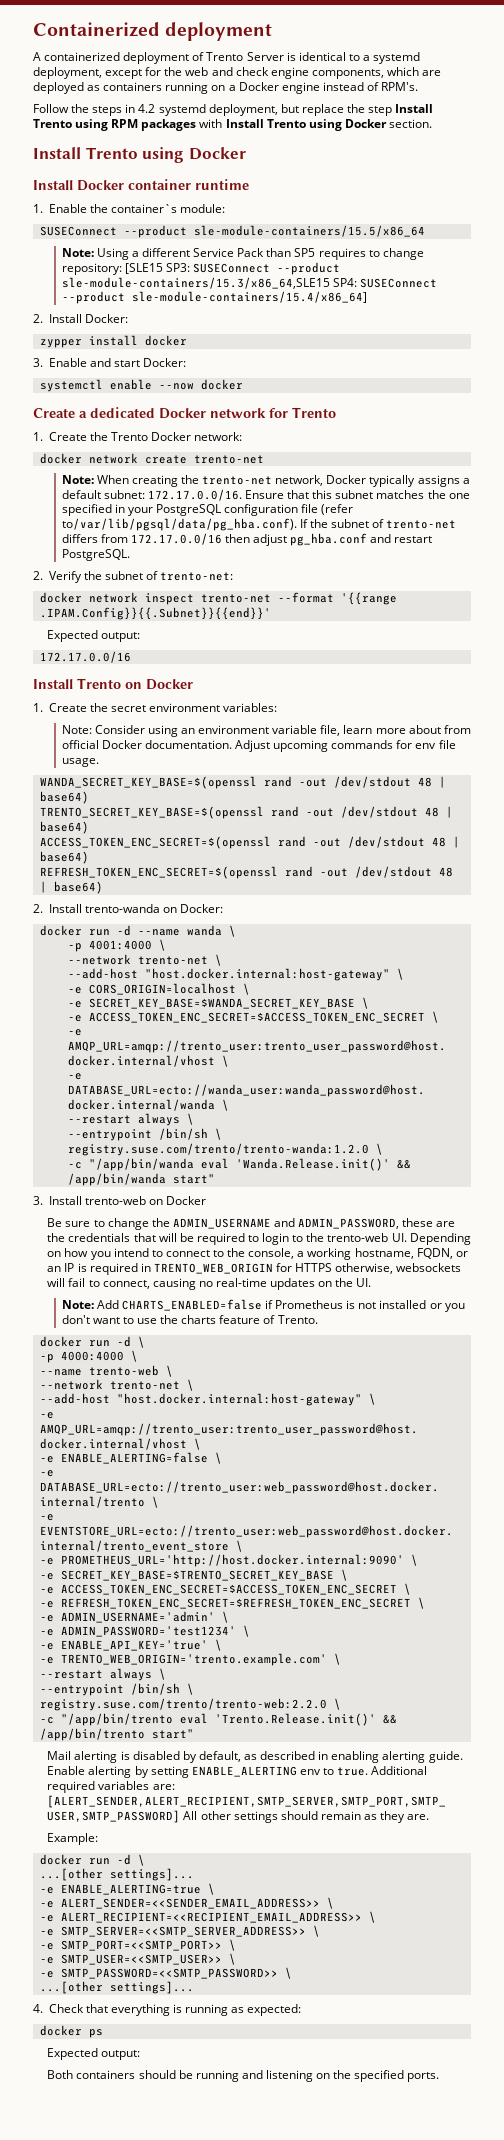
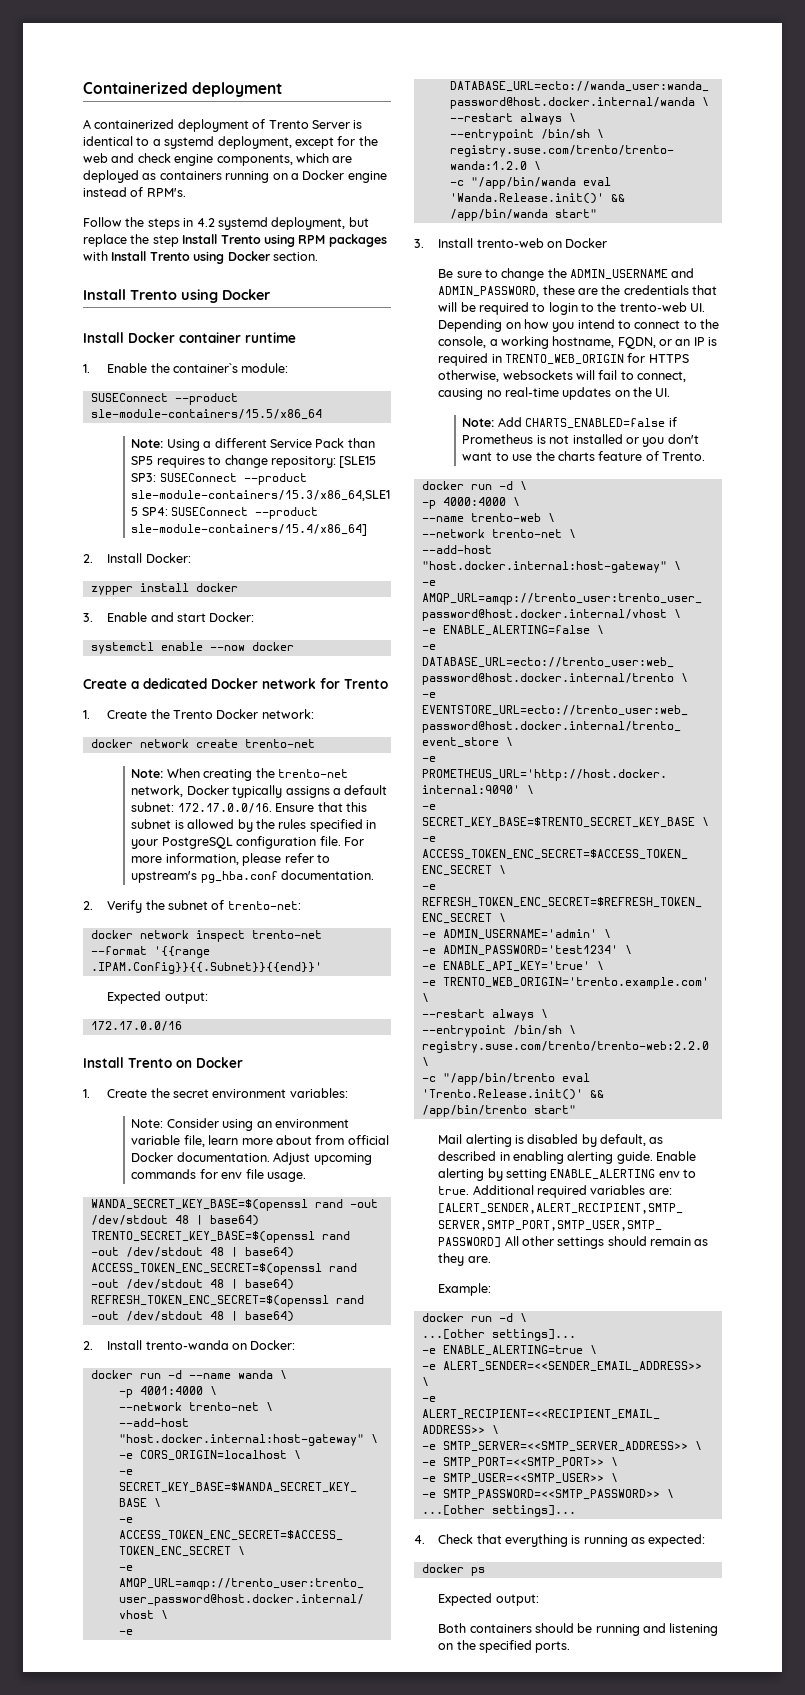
- Note: When creating the trento-net network, Docker typically assigns a default subnet: 172.17.0.0/16. Ensure that this subnet matches the one specified in your PostgreSQL configuration file (refer to/var/lib/pgsql/data/pg_hba.conf). If the subnet of trento-net differs from 172.17.0.0/16 then adjust pg_hba.conf and restart PostgreSQL.
+ Note: When creating the trento-net network, Docker typically assigns a default subnet: 172.17.0.0/16. Ensure that this subnet is allowed by the rules specified in your PostgreSQL configuration file. For more information, please refer to upstream's pg_hba.conf documentation.

